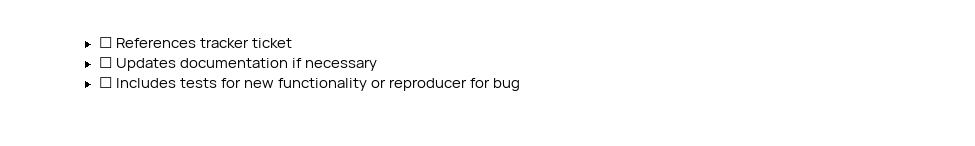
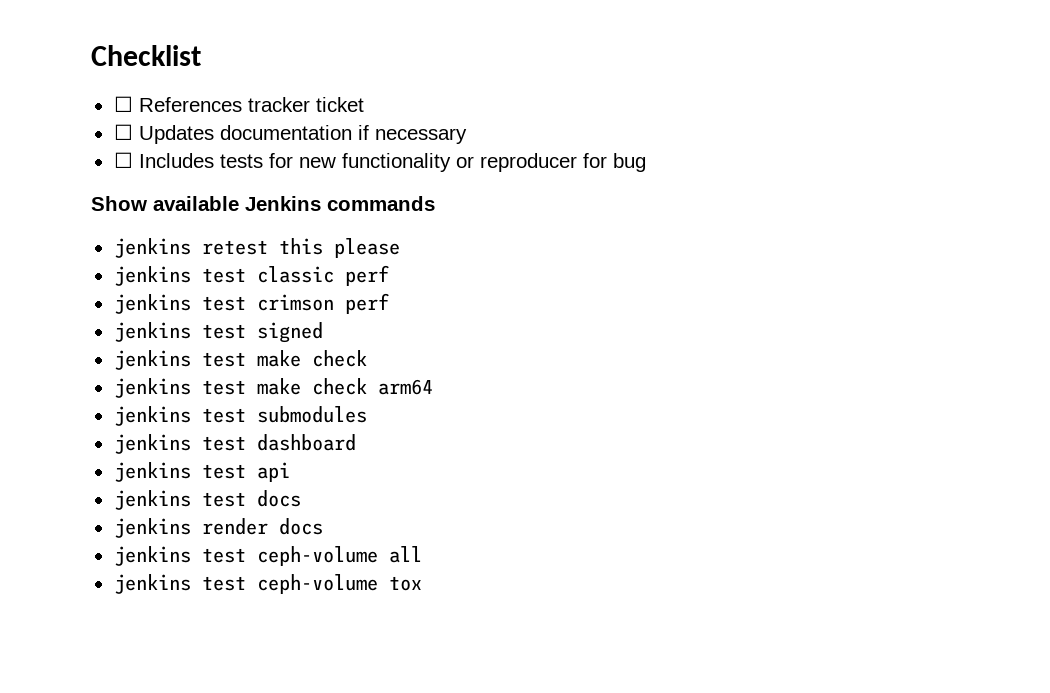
+ Checklist
+ Show available Jenkins commands
+ jenkins retest this please
+ jenkins test classic perf
+ jenkins test crimson perf
+ jenkins test signed
+ jenkins test make check
+ jenkins test make check arm64
+ jenkins test submodules
+ jenkins test dashboard
+ jenkins test api
+ jenkins test docs
+ jenkins render docs
+ jenkins test ceph-volume all
+ jenkins test ceph-volume tox

